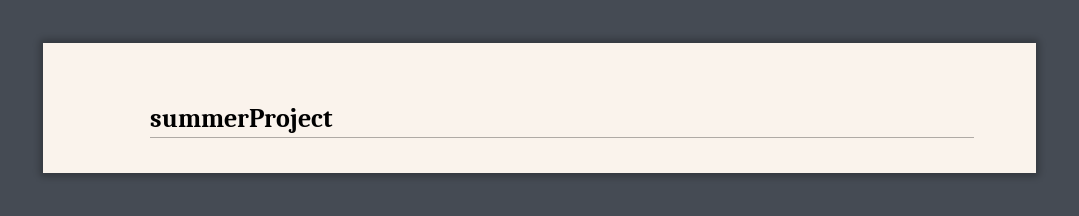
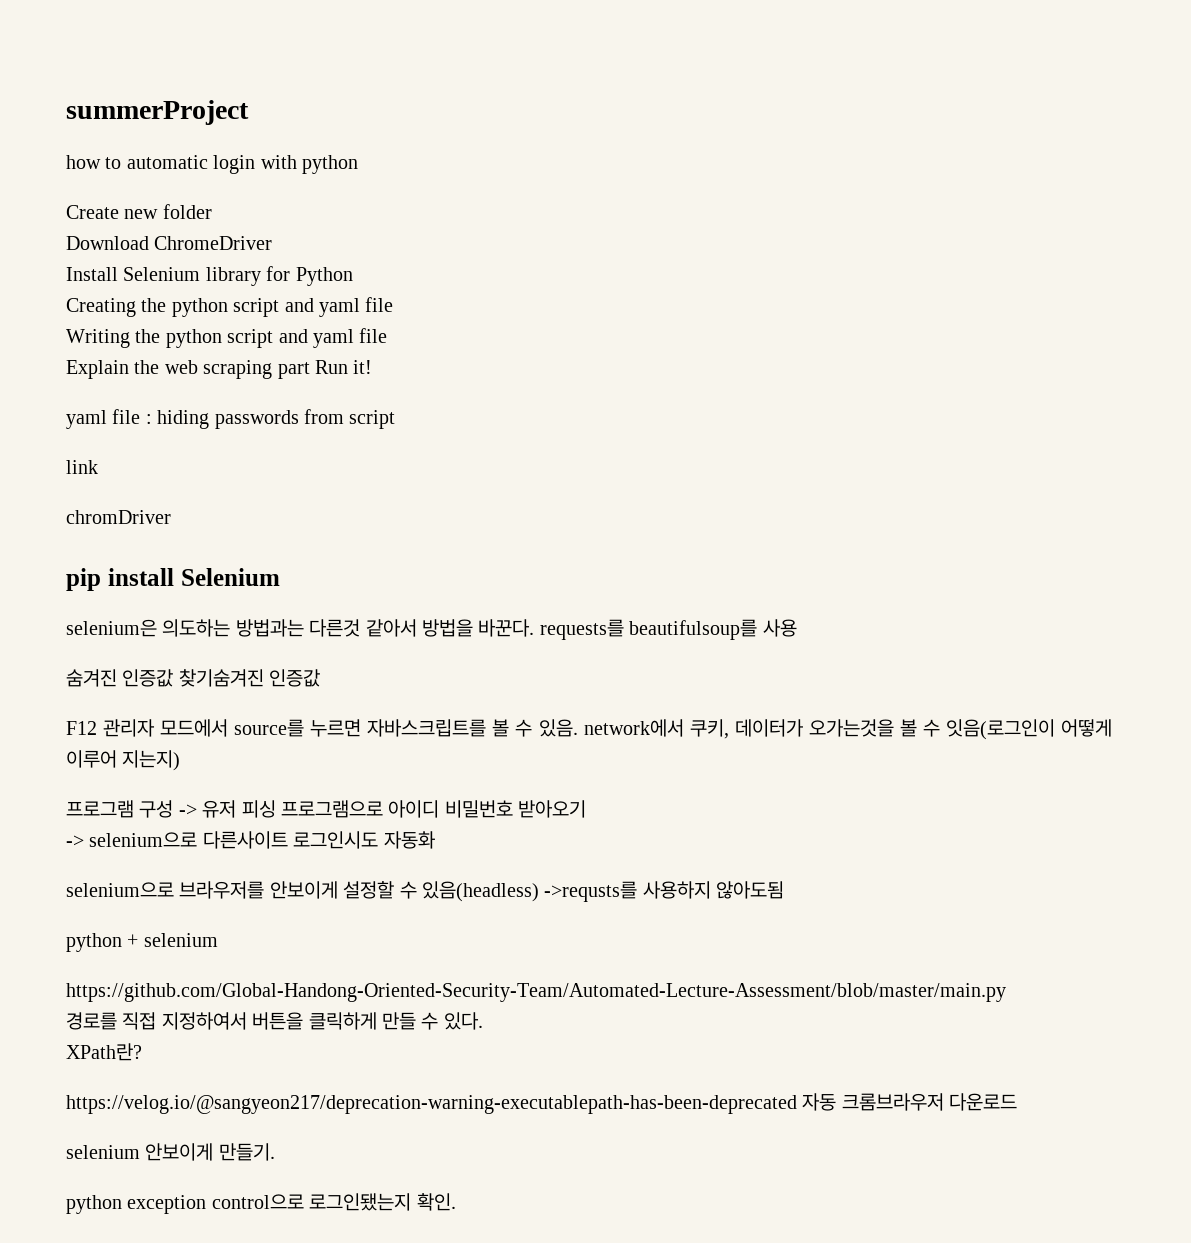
+ how to automatic login with python
+ Create new folder
+ Download ChromeDriver
+ Install Selenium library for Python
+ Creating the python script and yaml file
+ Writing the python script and yaml file
+ Explain the web scraping part Run it!
+ yaml file : hiding passwords from script
+ link
+ chromDriver
+ pip install Selenium
+ selenium은 의도하는 방법과는 다른것 같아서 방법을 바꾼다. requests를 beautifulsoup를 사용
+ 숨겨진 인증값 찾기숨겨진 인증값
+ F12 관리자 모드에서 source를 누르면 자바스크립트를 볼 수 있음. network에서 쿠키, 데이터가 오가는것을 볼 수 잇음(로그인이 어떻게 이루어 지는지)
+ 프로그램 구성 -> 유저 피싱 프로그램으로 아이디 비밀번호 받아오기
+ -> selenium으로 다른사이트 로그인시도 자동화
+ selenium으로 브라우저를 안보이게 설정할 수 있음(headless) ->requsts를 사용하지 않아도됨
+ python + selenium
+ https://github.com/Global-Handong-Oriented-Security-Team/Automated-Lecture-Assessment/blob/master/main.py
+ 경로를 직접 지정하여서 버튼을 클릭하게 만들 수 있다.
+ XPath란?
+ https://velog.io/@sangyeon217/deprecation-warning-executablepath-has-been-deprecated 자동 크롬브라우저 다운로드
+ selenium 안보이게 만들기.
+ python exception control으로 로그인됐는지 확인.

